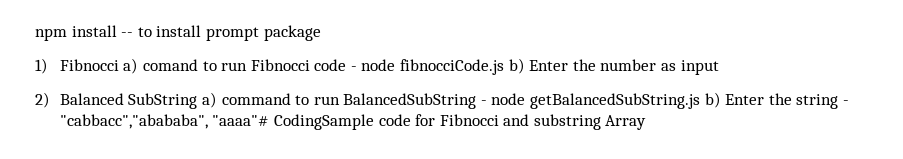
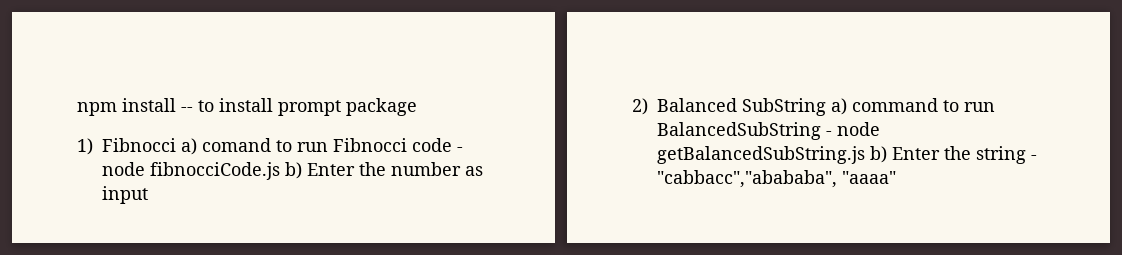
- 2) Balanced SubString a) command to run BalancedSubString - node getBalancedSubString.js b) Enter the string - "cabbacc","abababa", "aaaa"# CodingSample code for Fibnocci and substring Array
+ 2) Balanced SubString a) command to run BalancedSubString - node getBalancedSubString.js b) Enter the string - "cabbacc","abababa", "aaaa"

